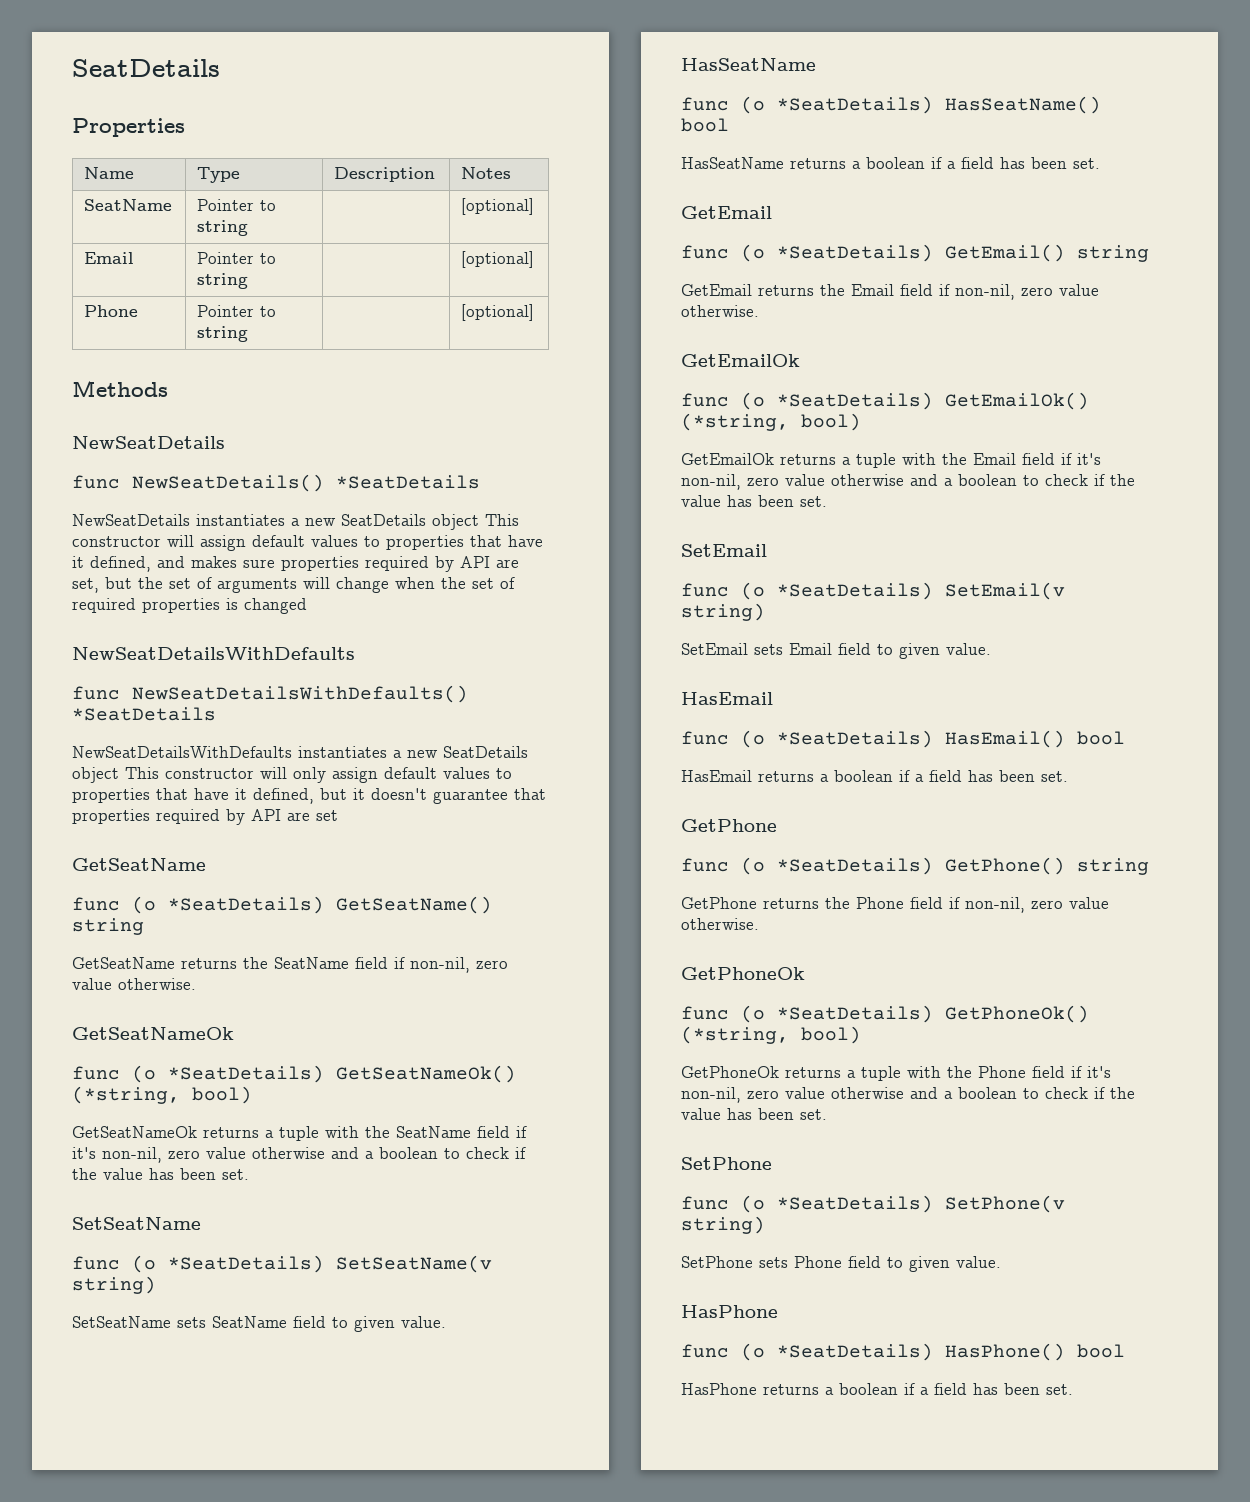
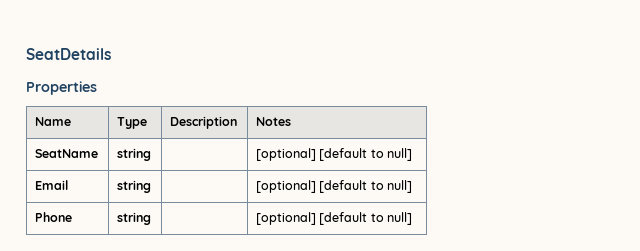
- SeatName | Pointer to string | | [optional]
+ SeatName | string | | [optional] [default to null]
- Email | Pointer to string | | [optional]
+ Email | string | | [optional] [default to null]
- Phone | Pointer to string | | [optional]
- Methods
- NewSeatDetails
- func NewSeatDetails() *SeatDetails
- NewSeatDetails instantiates a new SeatDetails object This constructor will assign default values to properties that have it defined, and makes sure properties required by API are set, but the set of arguments will change when the set of required properties is changed
- NewSeatDetailsWithDefaults
- func NewSeatDetailsWithDefaults() *SeatDetails
- NewSeatDetailsWithDefaults instantiates a new SeatDetails object This constructor will only assign default values to properties that have it defined, but it doesn't guarantee that properties required by API are set
- GetSeatName
- func (o *SeatDetails) GetSeatName() string
- GetSeatName returns the SeatName field if non-nil, zero value otherwise.
- GetSeatNameOk
- func (o *SeatDetails) GetSeatNameOk() (*string, bool)
- GetSeatNameOk returns a tuple with the SeatName field if it's non-nil, zero value otherwise and a boolean to check if the value has been set.
- SetSeatName
- func (o *SeatDetails) SetSeatName(v string)
- SetSeatName sets SeatName field to given value.
- HasSeatName
- func (o *SeatDetails) HasSeatName() bool
- HasSeatName returns a boolean if a field has been set.
- GetEmail
- func (o *SeatDetails) GetEmail() string
- GetEmail returns the Email field if non-nil, zero value otherwise.
- GetEmailOk
- func (o *SeatDetails) GetEmailOk() (*string, bool)
- GetEmailOk returns a tuple with the Email field if it's non-nil, zero value otherwise and a boolean to check if the value has been set.
- SetEmail
- func (o *SeatDetails) SetEmail(v string)
- SetEmail sets Email field to given value.
- HasEmail
- func (o *SeatDetails) HasEmail() bool
- HasEmail returns a boolean if a field has been set.
- GetPhone
- func (o *SeatDetails) GetPhone() string
- GetPhone returns the Phone field if non-nil, zero value otherwise.
- GetPhoneOk
- func (o *SeatDetails) GetPhoneOk() (*string, bool)
- GetPhoneOk returns a tuple with the Phone field if it's non-nil, zero value otherwise and a boolean to check if the value has been set.
- SetPhone
- func (o *SeatDetails) SetPhone(v string)
- SetPhone sets Phone field to given value.
- HasPhone
- func (o *SeatDetails) HasPhone() bool
- HasPhone returns a boolean if a field has been set.
+ Phone | string | | [optional] [default to null]

